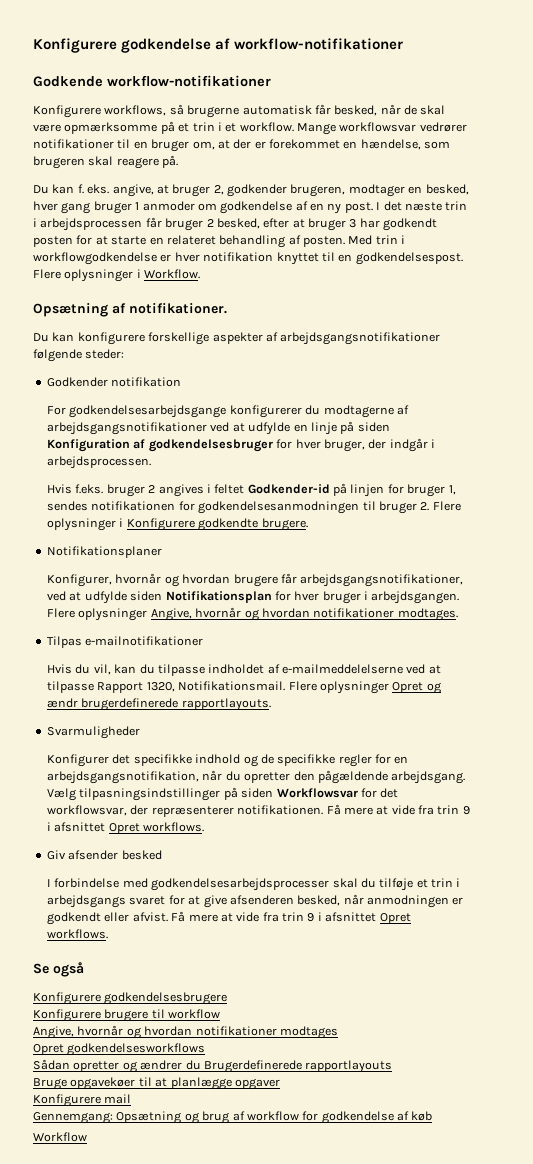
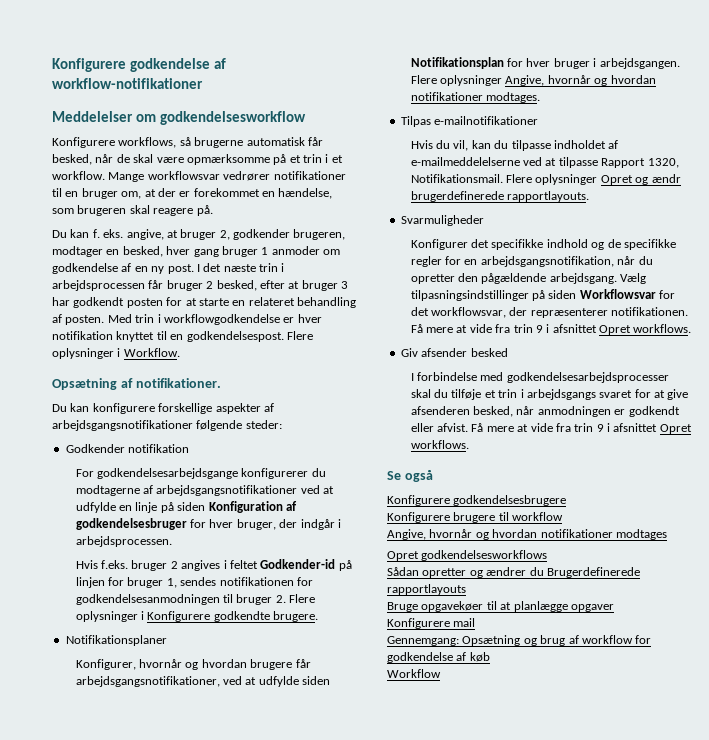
- Godkende workflow-notifikationer
+ Meddelelser om godkendelsesworkflow

